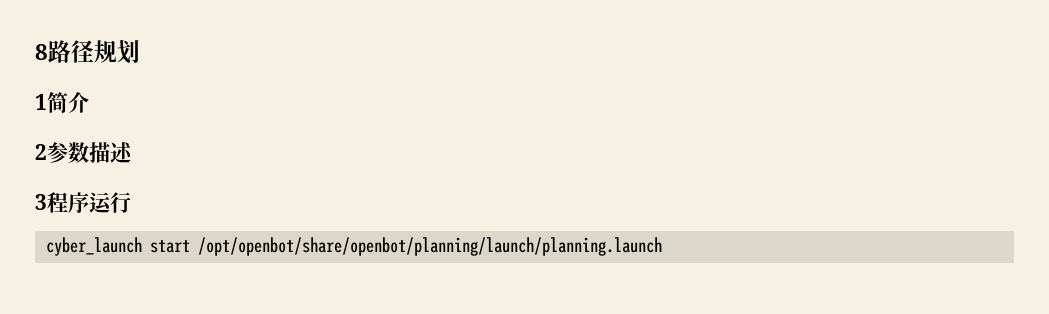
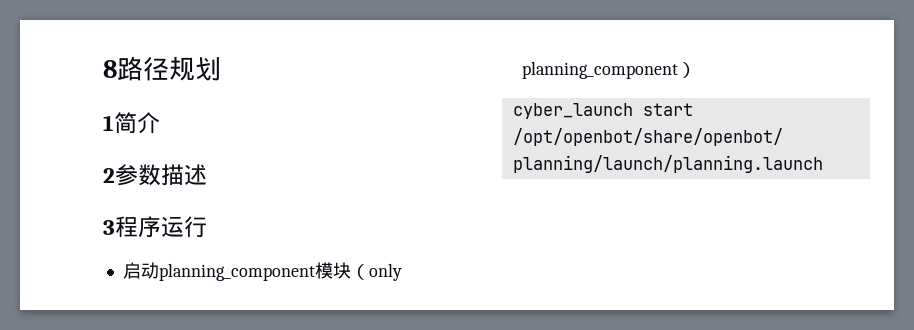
+ 启动planning_component模块（only planning_component）

